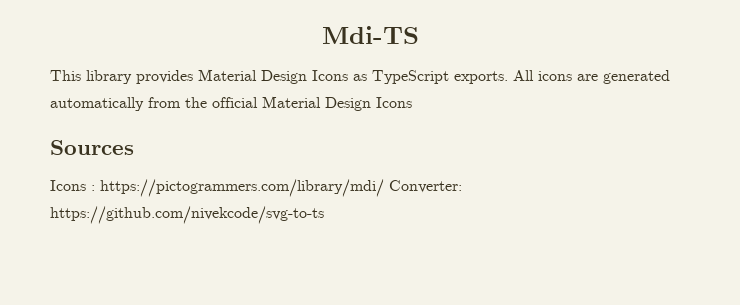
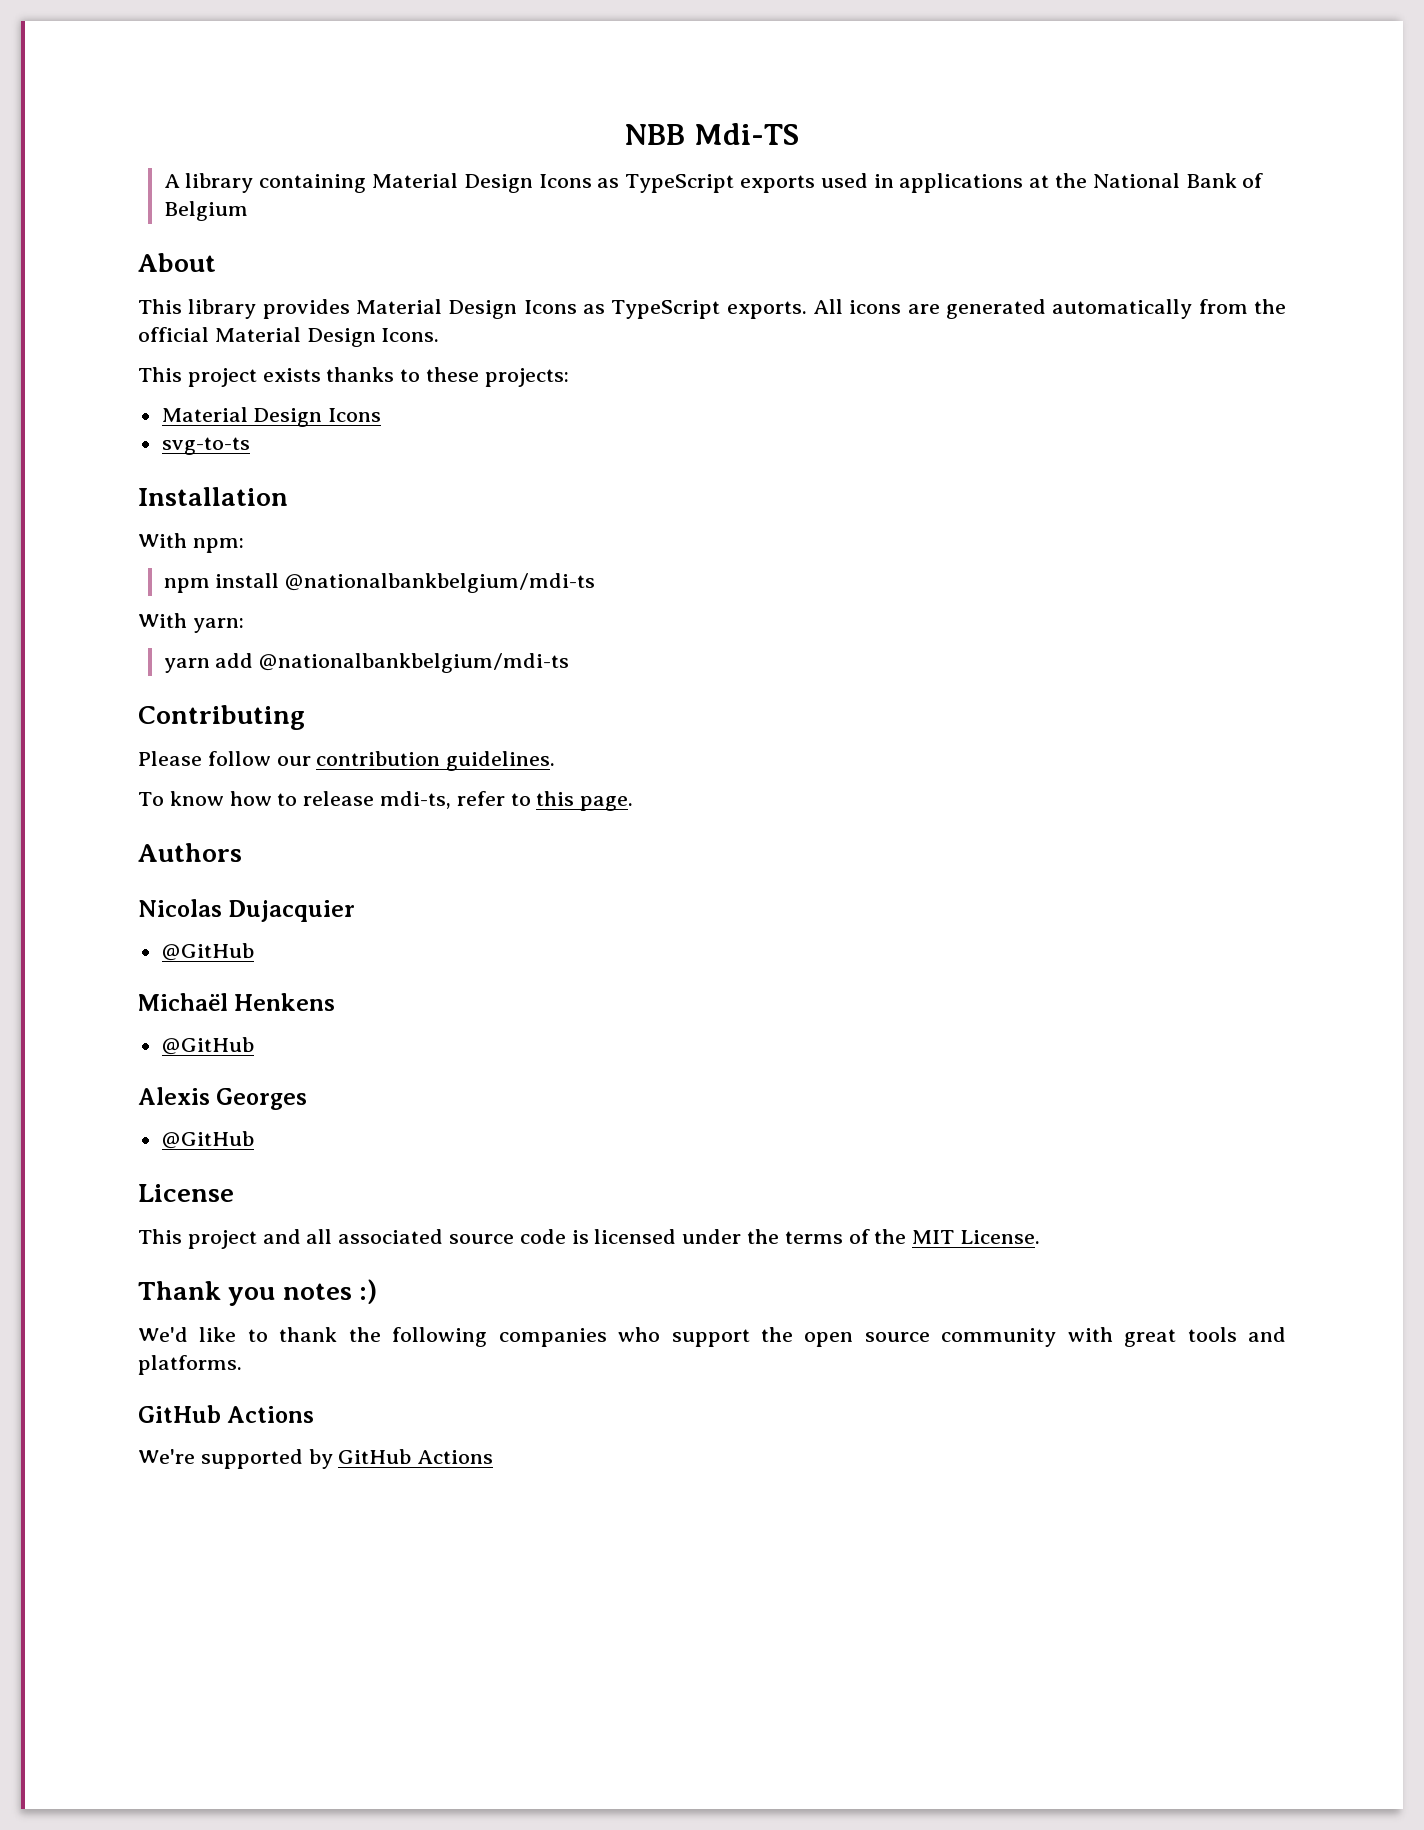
- Mdi-TS
+ NBB Mdi-TS
+ A library containing Material Design Icons as TypeScript exports used in applications at the National Bank of Belgium
+ About
- All icons are generated automatically from the official Material Design Icons
- Sources
- Icons : https://pictogrammers.com/library/mdi/ Converter: https://github.com/nivekcode/svg-to-ts
+ All icons are generated automatically from the official Material Design Icons.
+ This project exists thanks to these projects:
+ Material Design Icons
+ svg-to-ts
+ Installation
+ With npm:
+ npm install @nationalbankbelgium/mdi-ts
+ With yarn:
+ yarn add @nationalbankbelgium/mdi-ts
+ Contributing
+ Please follow our contribution guidelines.
+ To know how to release mdi-ts, refer to this page.
+ Authors
+ Nicolas Dujacquier
+ @GitHub
+ Michaël Henkens
+ @GitHub
+ Alexis Georges
+ @GitHub
+ License
+ This project and all associated source code is licensed under the terms of the MIT License.
+ Thank you notes :)
+ We'd like to thank the following companies who support the open source community with great tools and platforms.
+ GitHub Actions
+ We're supported by GitHub Actions

